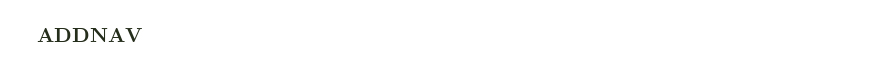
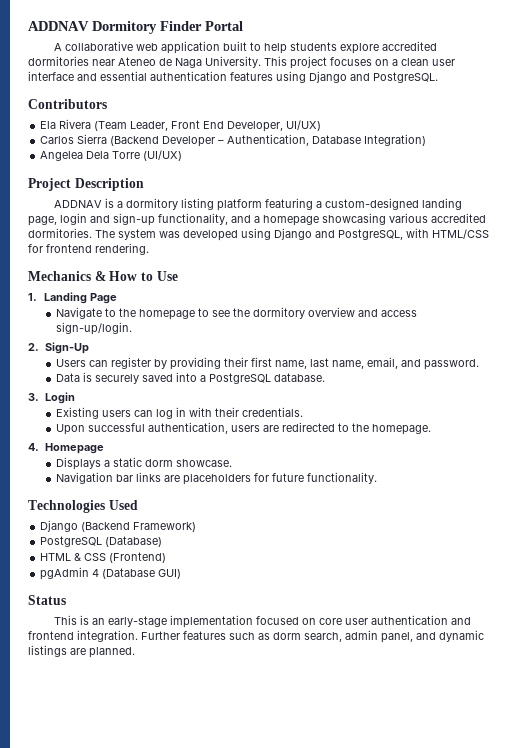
- ADDNAV
+ ADDNAV Dormitory Finder Portal
+ A collaborative web application built to help students explore accredited dormitories near Ateneo de Naga University. This project focuses on a clean user interface and essential authentication features using Django and PostgreSQL.
+ Contributors
+ Ela Rivera (Team Leader, Front End Developer, UI/UX)
+ Carlos Sierra (Backend Developer – Authentication, Database Integration)
+ Angelea Dela Torre (UI/UX)
+ Project Description
+ ADDNAV is a dormitory listing platform featuring a custom-designed landing page, login and sign-up functionality, and a homepage showcasing various accredited dormitories. The system was developed using Django and PostgreSQL, with HTML/CSS for frontend rendering.
+ Mechanics & How to Use
+ 1. Landing Page
+ Navigate to the homepage to see the dormitory overview and access sign-up/login.
+ 2. Sign-Up
+ Users can register by providing their first name, last name, email, and password.
+ Data is securely saved into a PostgreSQL database.
+ 3. Login
+ Existing users can log in with their credentials.
+ Upon successful authentication, users are redirected to the homepage.
+ 4. Homepage
+ Displays a static dorm showcase.
+ Navigation bar links are placeholders for future functionality.
+ Technologies Used
+ Django (Backend Framework)
+ PostgreSQL (Database)
+ HTML & CSS (Frontend)
+ pgAdmin 4 (Database GUI)
+ Status
+ This is an early-stage implementation focused on core user authentication and frontend integration. Further features such as dorm search, admin panel, and dynamic listings are planned.

